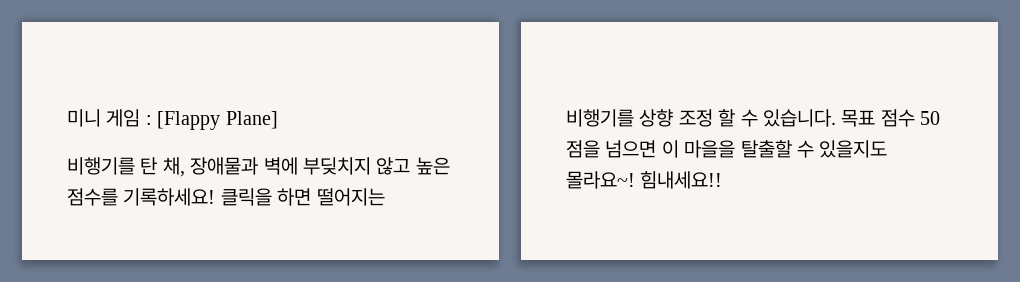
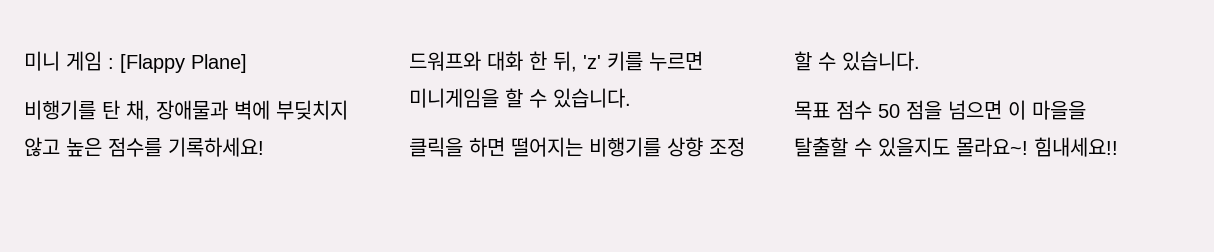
- 비행기를 탄 채, 장애물과 벽에 부딪치지 않고 높은 점수를 기록하세요! 클릭을 하면 떨어지는 비행기를 상향 조정 할 수 있습니다. 목표 점수 50 점을 넘으면 이 마을을 탈출할 수 있을지도 몰라요~!
+ 비행기를 탄 채, 장애물과 벽에 부딪치지 않고 높은 점수를 기록하세요!
+ 드워프와 대화 한 뒤, 'z' 키를 누르면 미니게임을 할 수 있습니다.
+ 클릭을 하면 떨어지는 비행기를 상향 조정 할 수 있습니다.
+ 목표 점수 50 점을 넘으면 이 마을을 탈출할 수 있을지도 몰라요~!

